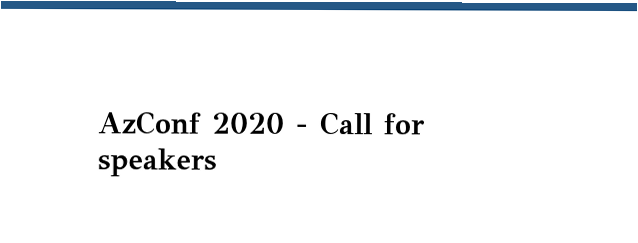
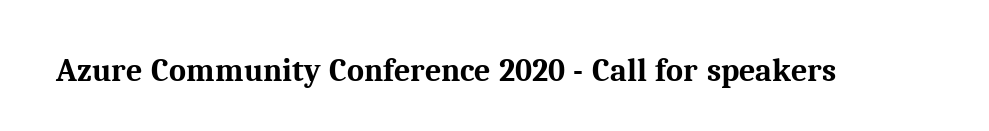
- AzConf 2020 - Call for speakers
+ Azure Community Conference 2020 - Call for speakers

